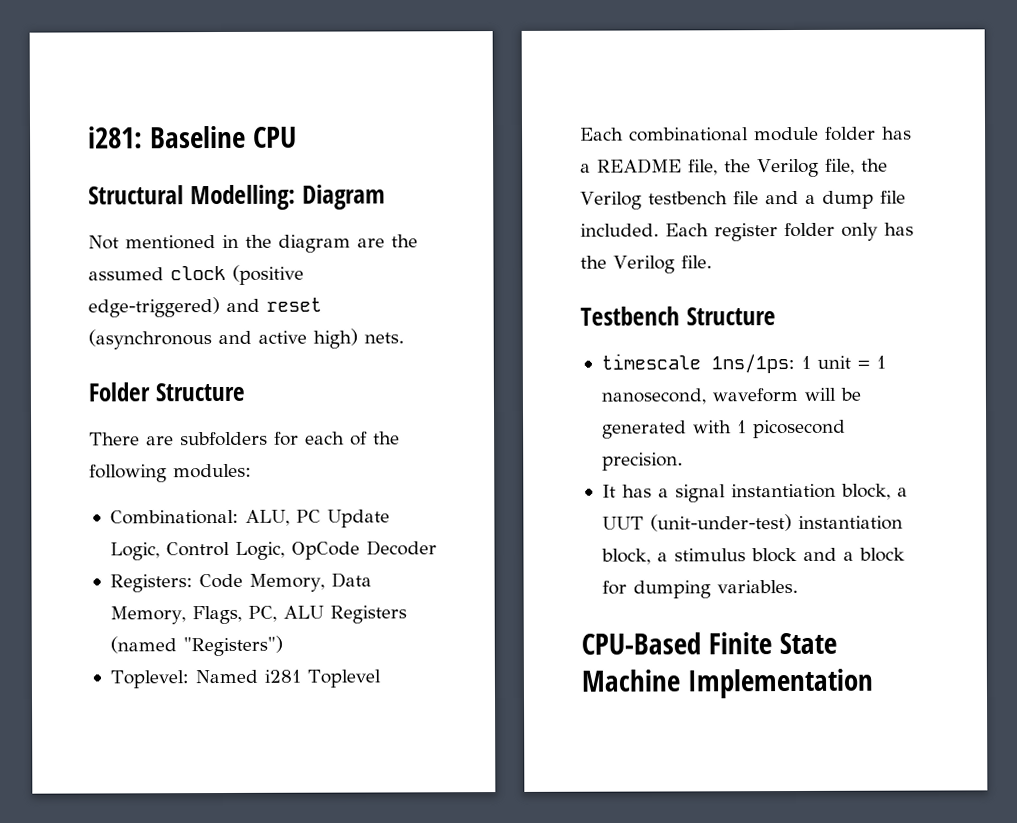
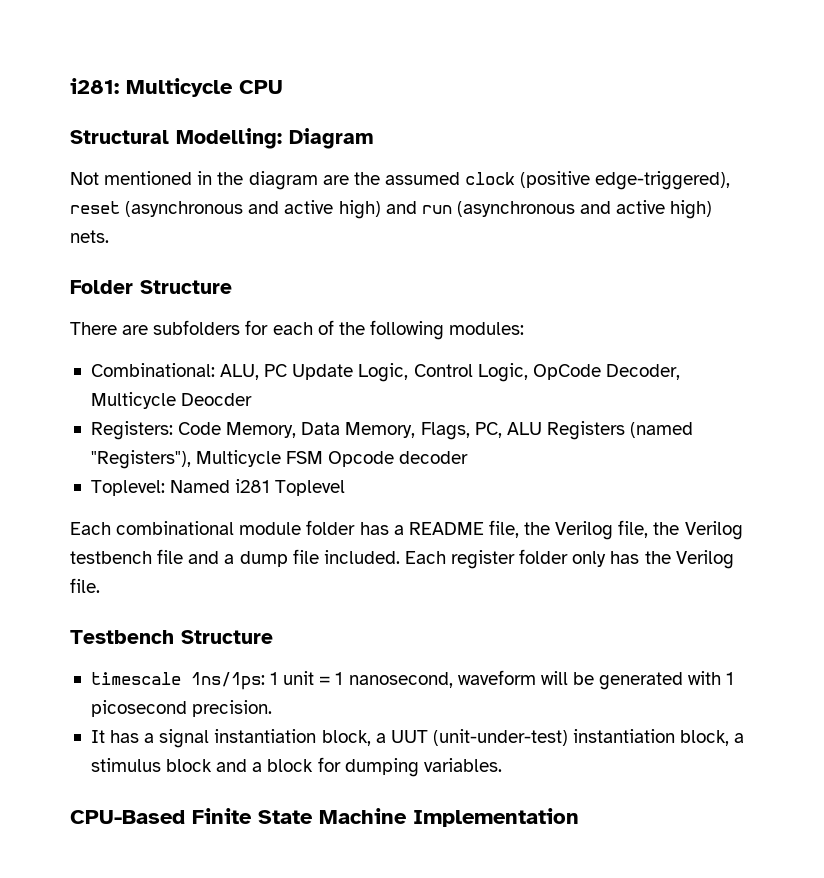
- i281: Baseline CPU
+ i281: Multicycle CPU
- Not mentioned in the diagram are the assumed clock (positive edge-triggered) and reset (asynchronous and active high) nets.
+ Not mentioned in the diagram are the assumed clock (positive edge-triggered), reset (asynchronous and active high) and run (asynchronous and active high) nets.
- Combinational: ALU, PC Update Logic, Control Logic, OpCode Decoder
+ Combinational: ALU, PC Update Logic, Control Logic, OpCode Decoder, Multicycle Deocder
- Registers: Code Memory, Data Memory, Flags, PC, ALU Registers (named "Registers")
+ Registers: Code Memory, Data Memory, Flags, PC, ALU Registers (named "Registers"), Multicycle FSM Opcode decoder

